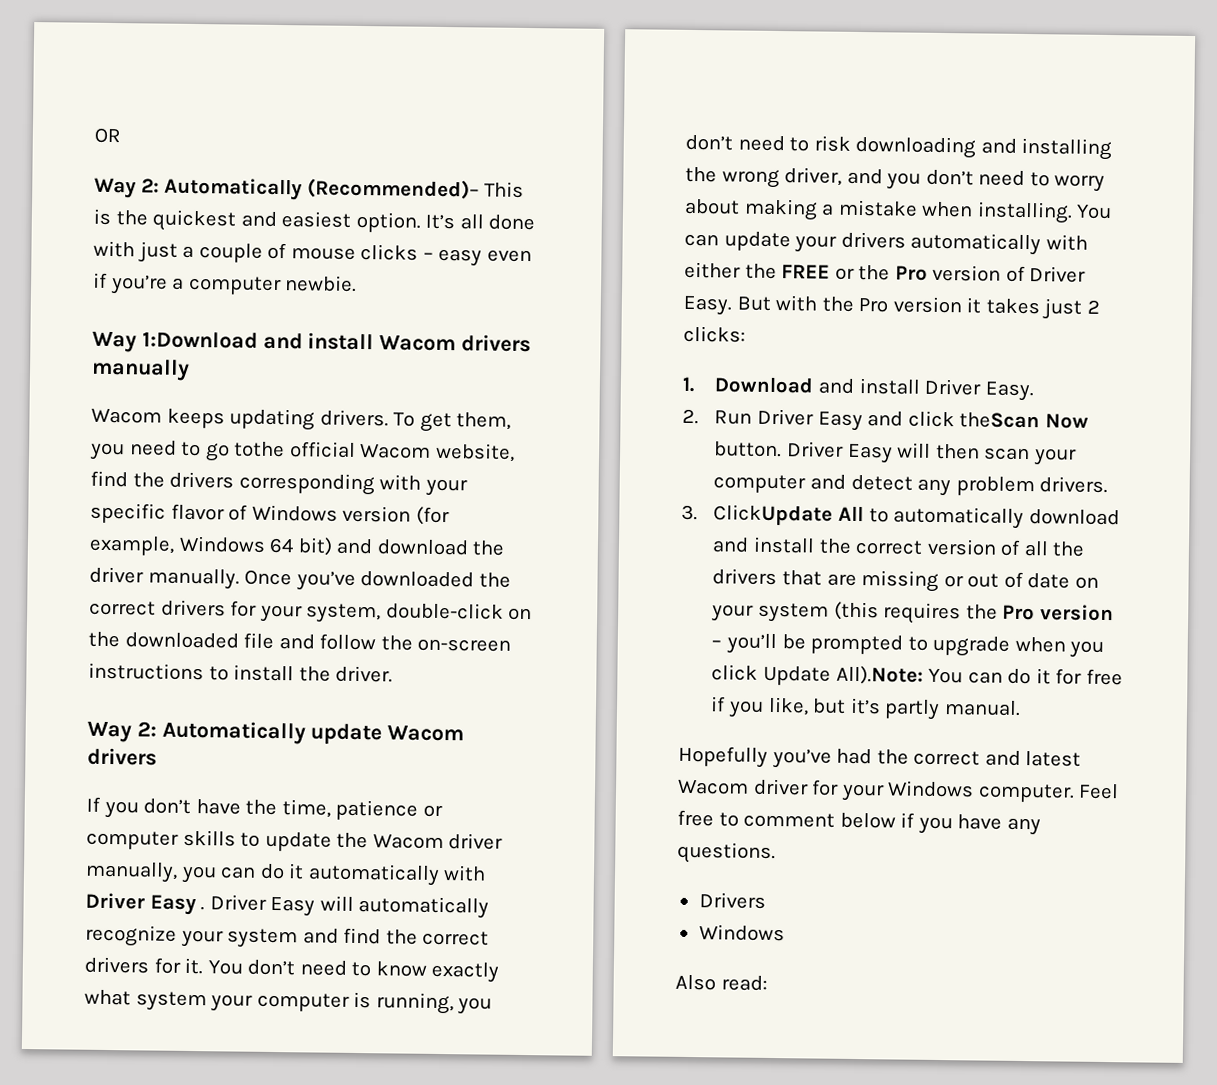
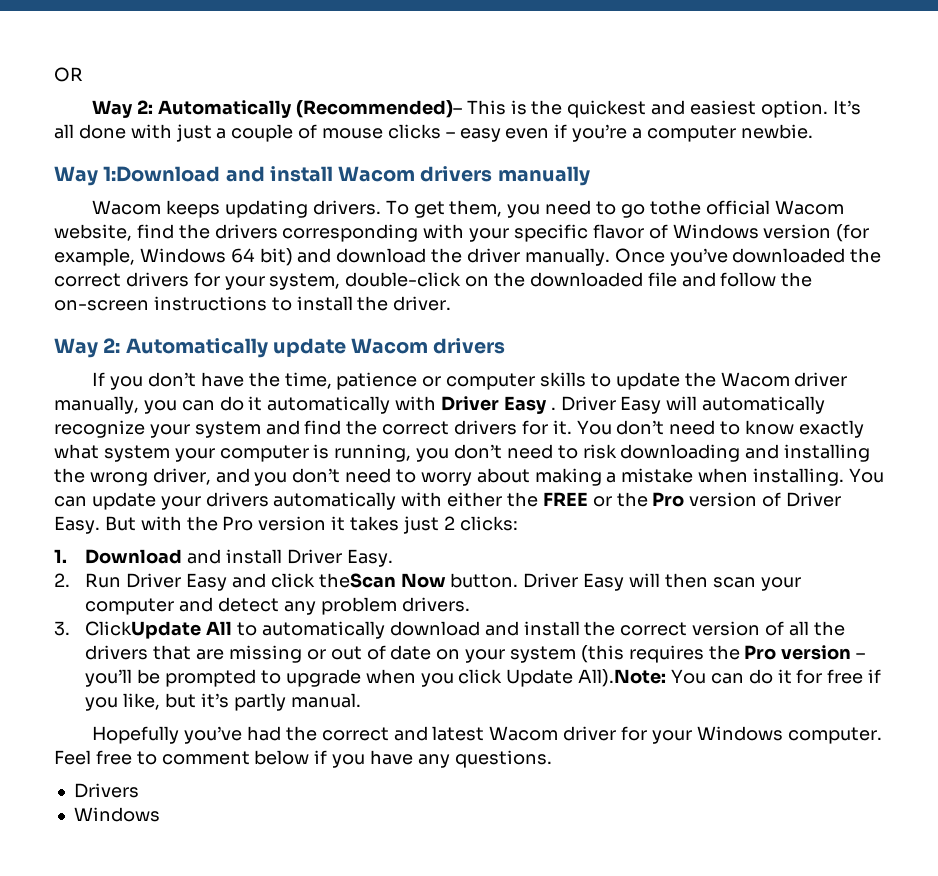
- Also read:

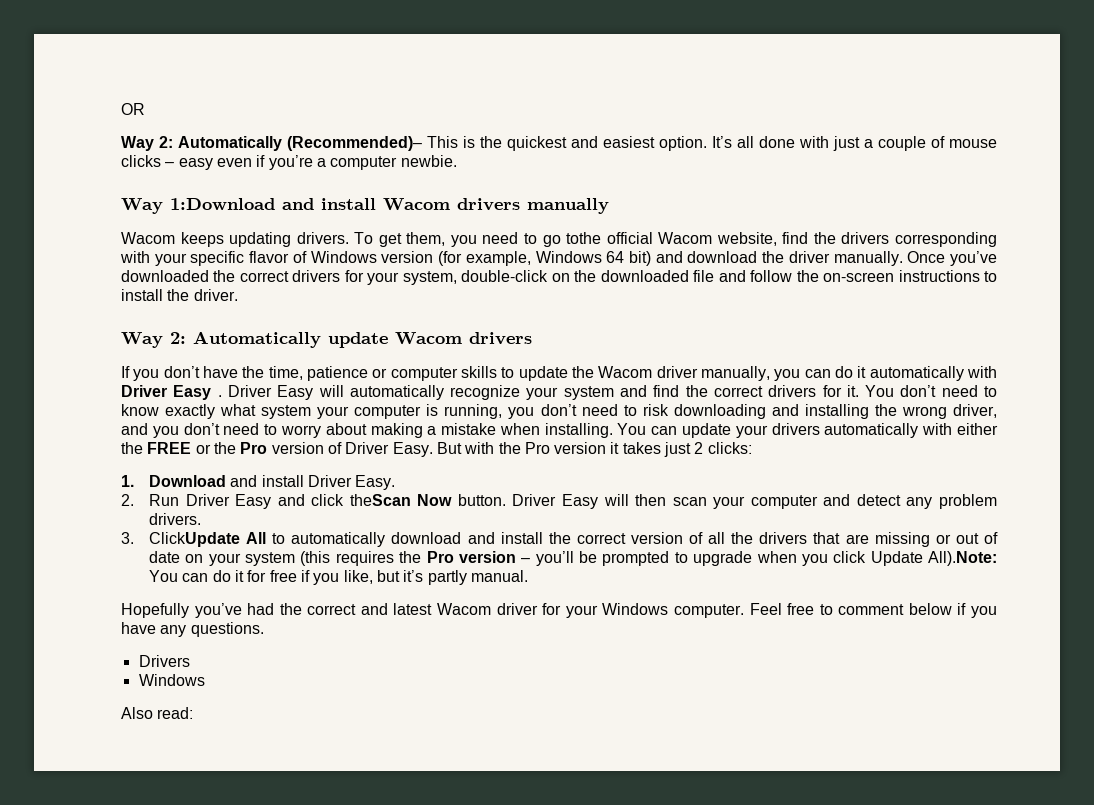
+ Also read:

